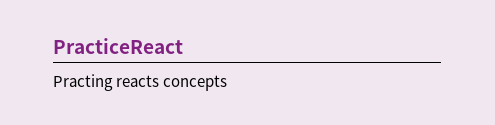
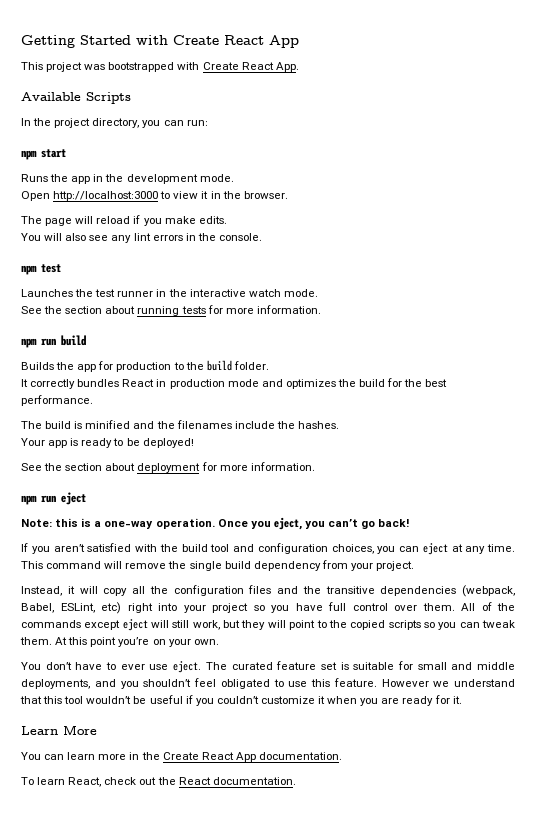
- PracticeReact
- Practing reacts concepts
+ Getting Started with Create React App
+ This project was bootstrapped with Create React App.
+ Available Scripts
+ In the project directory, you can run:
+ npm start
+ Runs the app in the development mode.
+ Open http://localhost:3000 to view it in the browser.
+ The page will reload if you make edits.
+ You will also see any lint errors in the console.
+ npm test
+ Launches the test runner in the interactive watch mode.
+ See the section about running tests for more information.
+ npm run build
+ Builds the app for production to the build folder.
+ It correctly bundles React in production mode and optimizes the build for the best performance.
+ The build is minified and the filenames include the hashes.
+ Your app is ready to be deployed!
+ See the section about deployment for more information.
+ npm run eject
+ Note: this is a one-way operation. Once you eject, you can’t go back!
+ If you aren’t satisfied with the build tool and configuration choices, you can eject at any time. This command will remove the single build dependency from your project.
+ Instead, it will copy all the configuration files and the transitive dependencies (webpack, Babel, ESLint, etc) right into your project so you have full control over them. All of the commands except eject will still work, but they will point to the copied scripts so you can tweak them. At this point you’re on your own.
+ You don’t have to ever use eject. The curated feature set is suitable for small and middle deployments, and you shouldn’t feel obligated to use this feature. However we understand that this tool wouldn’t be useful if you couldn’t customize it when you are ready for it.
+ Learn More
+ You can learn more in the Create React App documentation.
+ To learn React, check out the React documentation.

